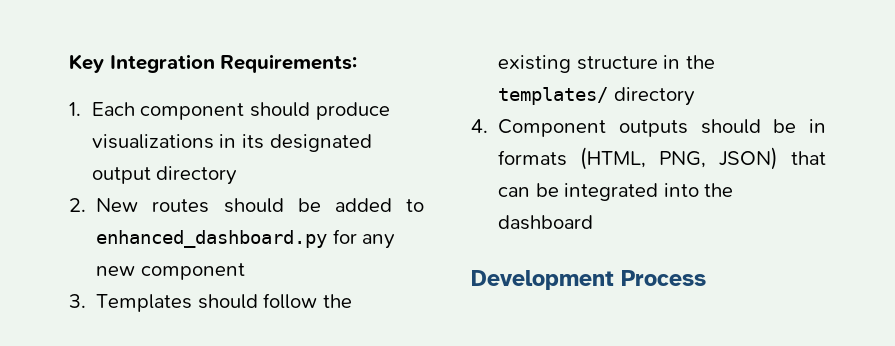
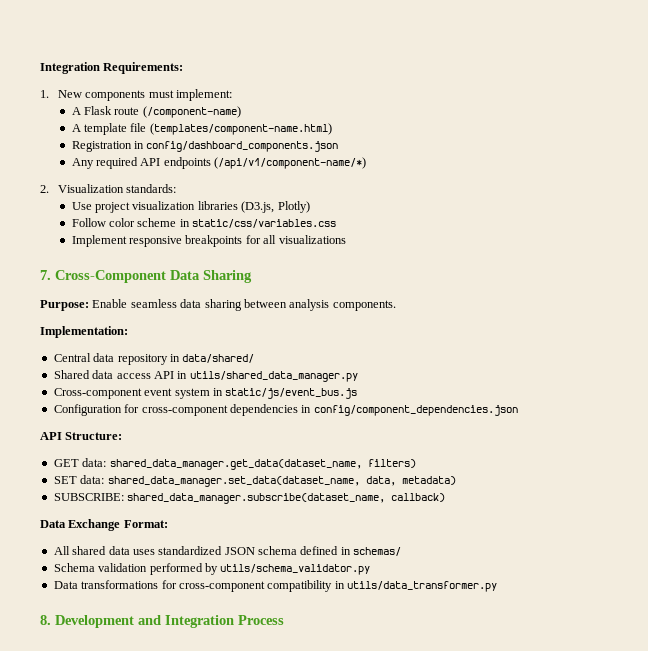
- Key Integration Requirements:
+ Integration Requirements:
- 1. Each component should produce visualizations in its designated output directory
- 2. New routes should be added to enhanced_dashboard.py for any new component
- 3. Templates should follow the existing structure in the templates/ directory
- 4. Component outputs should be in formats (HTML, PNG, JSON) that can be integrated into the dashboard
- Development Process
+ 1. New components must implement:
+ A Flask route (/component-name)
+ A template file (templates/component-name.html)
+ Registration in config/dashboard_components.json
+ Any required API endpoints (/api/v1/component-name/*)
+ 2. Visualization standards:
+ Use project visualization libraries (D3.js, Plotly)
+ Follow color scheme in static/css/variables.css
+ Implement responsive breakpoints for all visualizations
+ 7. Cross-Component Data Sharing
+ Purpose: Enable seamless data sharing between analysis components.
+ Implementation:
+ Central data repository in data/shared/
+ Shared data access API in utils/shared_data_manager.py
+ Cross-component event system in static/js/event_bus.js
+ Configuration for cross-component dependencies in config/component_dependencies.json
+ API Structure:
+ GET data: shared_data_manager.get_data(dataset_name, filters)
+ SET data: shared_data_manager.set_data(dataset_name, data, metadata)
+ SUBSCRIBE: shared_data_manager.subscribe(dataset_name, callback)
+ Data Exchange Format:
+ All shared data uses standardized JSON schema defined in schemas/
+ Schema validation performed by utils/schema_validator.py
+ Data transformations for cross-component compatibility in utils/data_transformer.py
+ 8. Development and Integration Process

